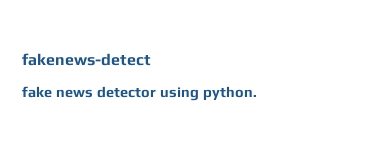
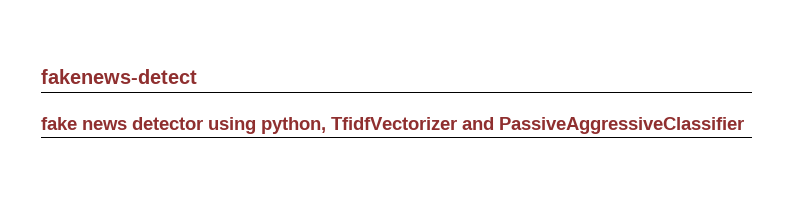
- fake news detector using python.
+ fake news detector using python, TfidfVectorizer and PassiveAggressiveClassifier

